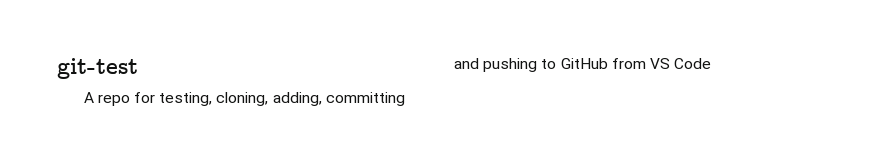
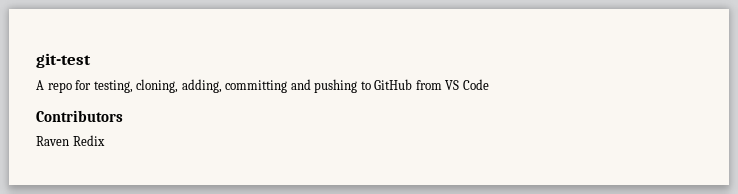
+ Contributors
+ Raven Redix

